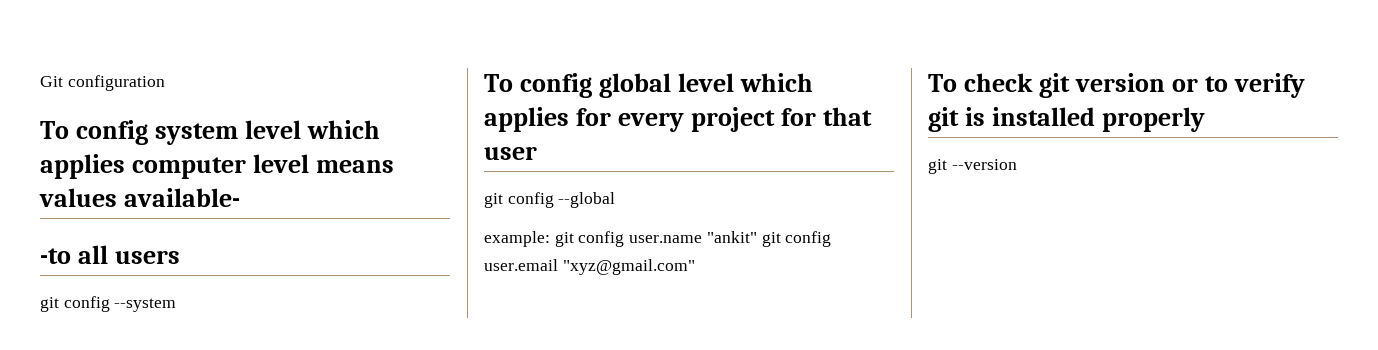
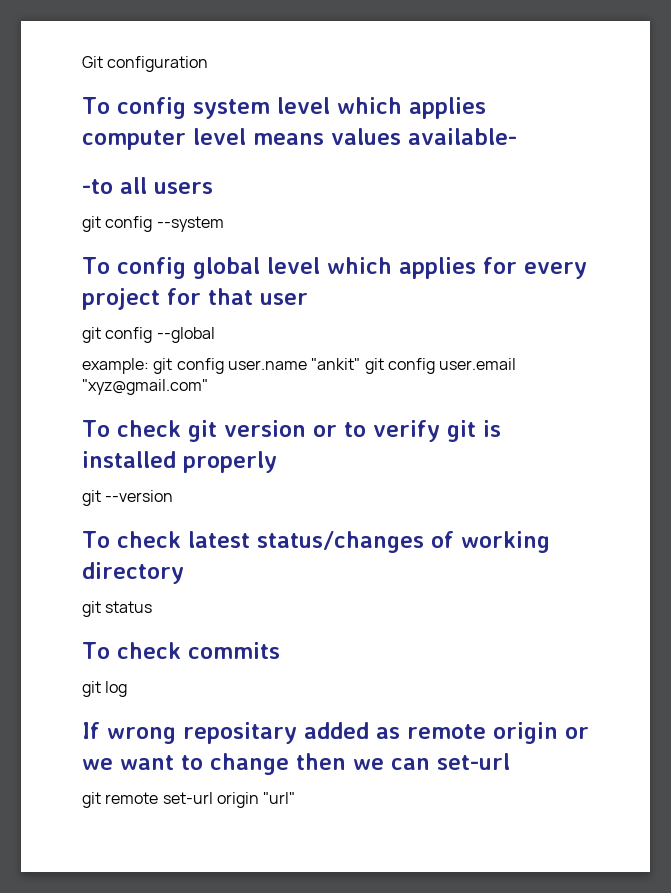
+ To check latest status/changes of working directory
+ git status
+ To check commits
+ git log
+ If wrong repositary added as remote origin or we want to change then we can set-url
+ git remote set-url origin "url"

